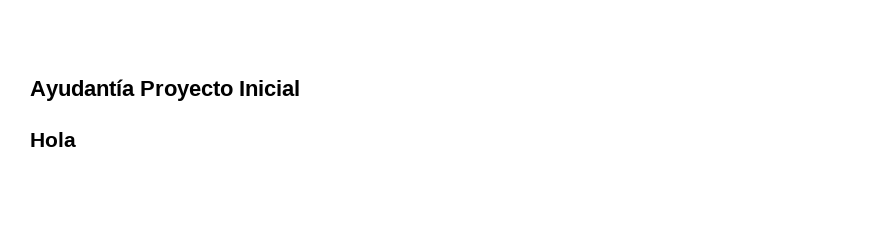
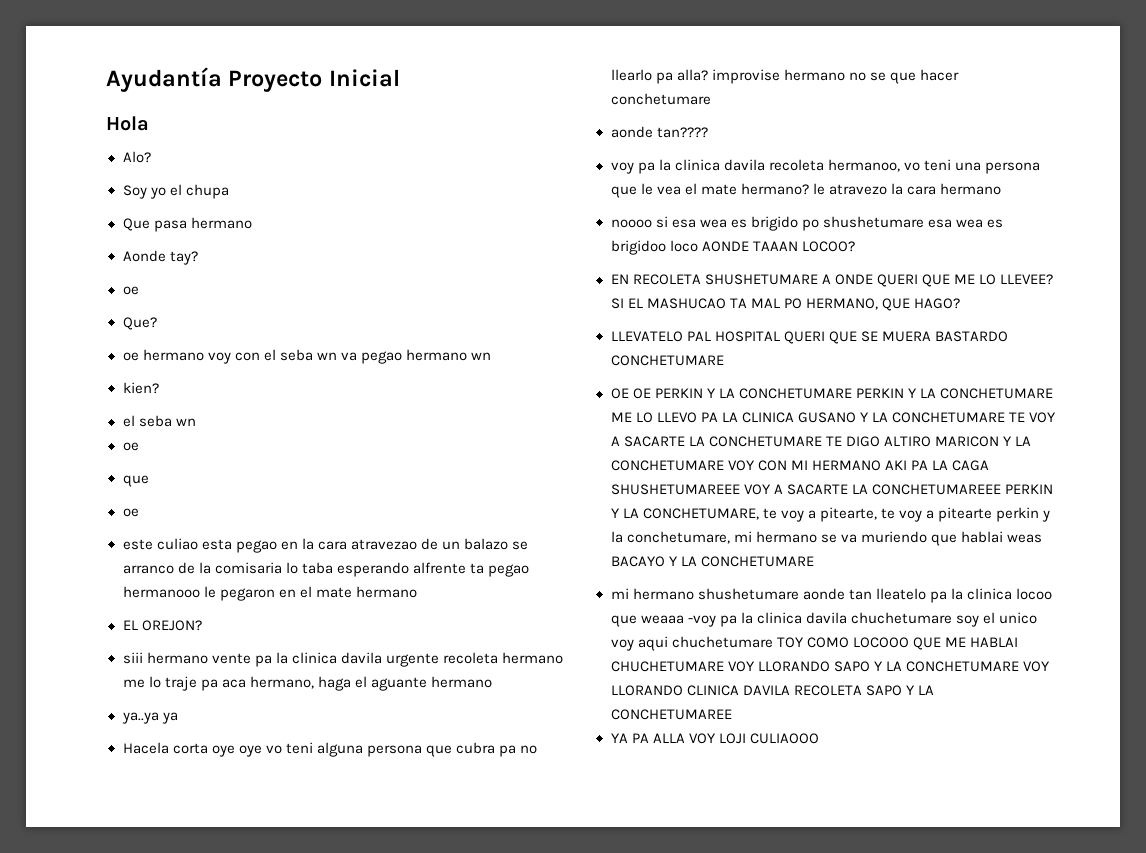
+ Alo?
+ Soy yo el chupa
+ Que pasa hermano
+ Aonde tay?
+ oe
+ Que?
+ oe hermano voy con el seba wn va pegao hermano wn
+ kien?
+ el seba wn
+ oe
+ que
+ oe
+ este culiao esta pegao en la cara atravezao de un balazo se arranco de la comisaria lo taba esperando alfrente ta pegao hermanooo le pegaron en el mate hermano
+ EL OREJON?
+ siii hermano vente pa la clinica davila urgente recoleta hermano me lo traje pa aca hermano, haga el aguante hermano
+ ya..ya ya
+ Hacela corta oye oye vo teni alguna persona que cubra pa no llearlo pa alla? improvise hermano no se que hacer conchetumare
+ aonde tan????
+ voy pa la clinica davila recoleta hermanoo, vo teni una persona que le vea el mate hermano? le atravezo la cara hermano
+ noooo si esa wea es brigido po shushetumare esa wea es brigidoo loco AONDE TAAAN LOCOO?
+ EN RECOLETA SHUSHETUMARE A ONDE QUERI QUE ME LO LLEVEE? SI EL MASHUCAO TA MAL PO HERMANO, QUE HAGO?
+ LLEVATELO PAL HOSPITAL QUERI QUE SE MUERA BASTARDO CONCHETUMARE
+ OE OE PERKIN Y LA CONCHETUMARE PERKIN Y LA CONCHETUMARE ME LO LLEVO PA LA CLINICA GUSANO Y LA CONCHETUMARE TE VOY A SACARTE LA CONCHETUMARE TE DIGO ALTIRO MARICON Y LA CONCHETUMARE VOY CON MI HERMANO AKI PA LA CAGA SHUSHETUMAREEE VOY A SACARTE LA CONCHETUMAREEE PERKIN Y LA CONCHETUMARE, te voy a pitearte, te voy a pitearte perkin y la conchetumare, mi hermano se va muriendo que hablai weas BACAYO Y LA CONCHETUMARE
+ mi hermano shushetumare aonde tan lleatelo pa la clinica locoo que weaaa -voy pa la clinica davila chuchetumare soy el unico voy aqui chuchetumare TOY COMO LOCOOO QUE ME HABLAI CHUCHETUMARE VOY LLORANDO SAPO Y LA CONCHETUMARE VOY LLORANDO CLINICA DAVILA RECOLETA SAPO Y LA CONCHETUMAREE
+ YA PA ALLA VOY LOJI CULIAOOO

